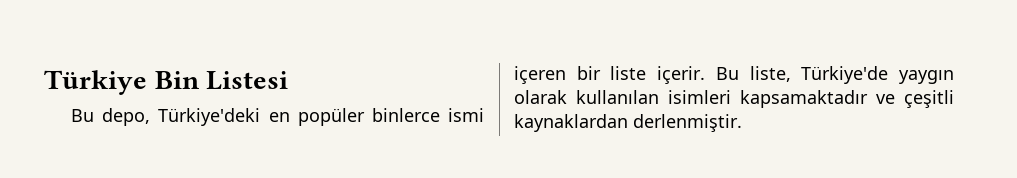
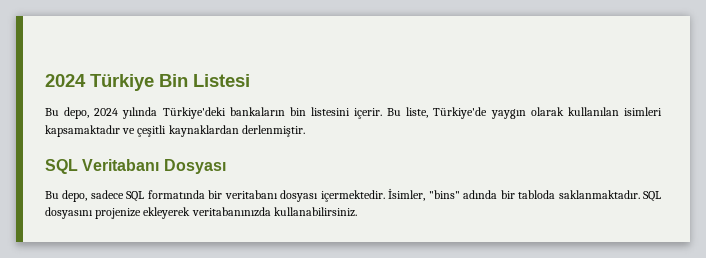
- Türkiye Bin Listesi
+ 2024 Türkiye Bin Listesi
- Bu depo, Türkiye'deki en popüler binlerce ismi içeren bir liste içerir.
+ Bu depo, 2024 yılında Türkiye'deki bankaların bin listesini içerir.
+ SQL Veritabanı Dosyası
+ Bu depo, sadece SQL formatında bir veritabanı dosyası içermektedir. İsimler, "bins" adında bir tabloda saklanmaktadır. SQL dosyasını projenize ekleyerek veritabanınızda kullanabilirsiniz.

